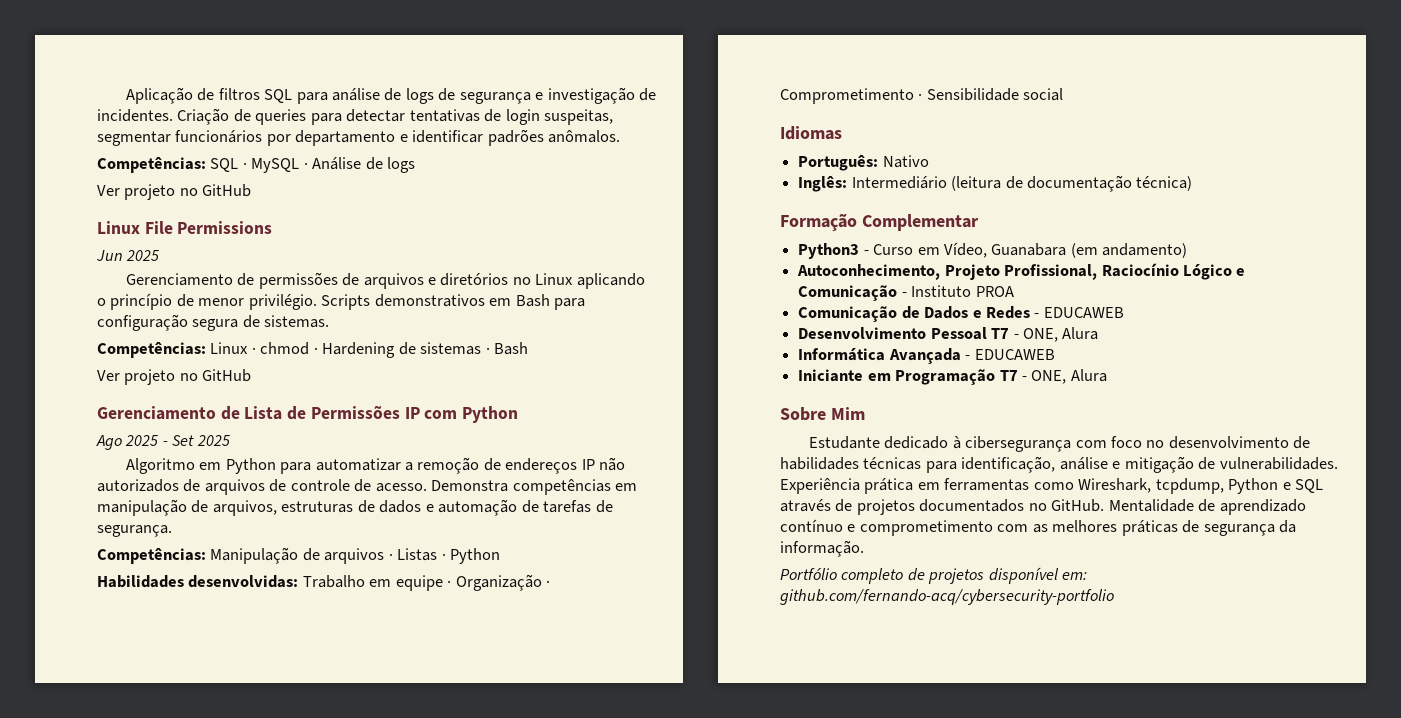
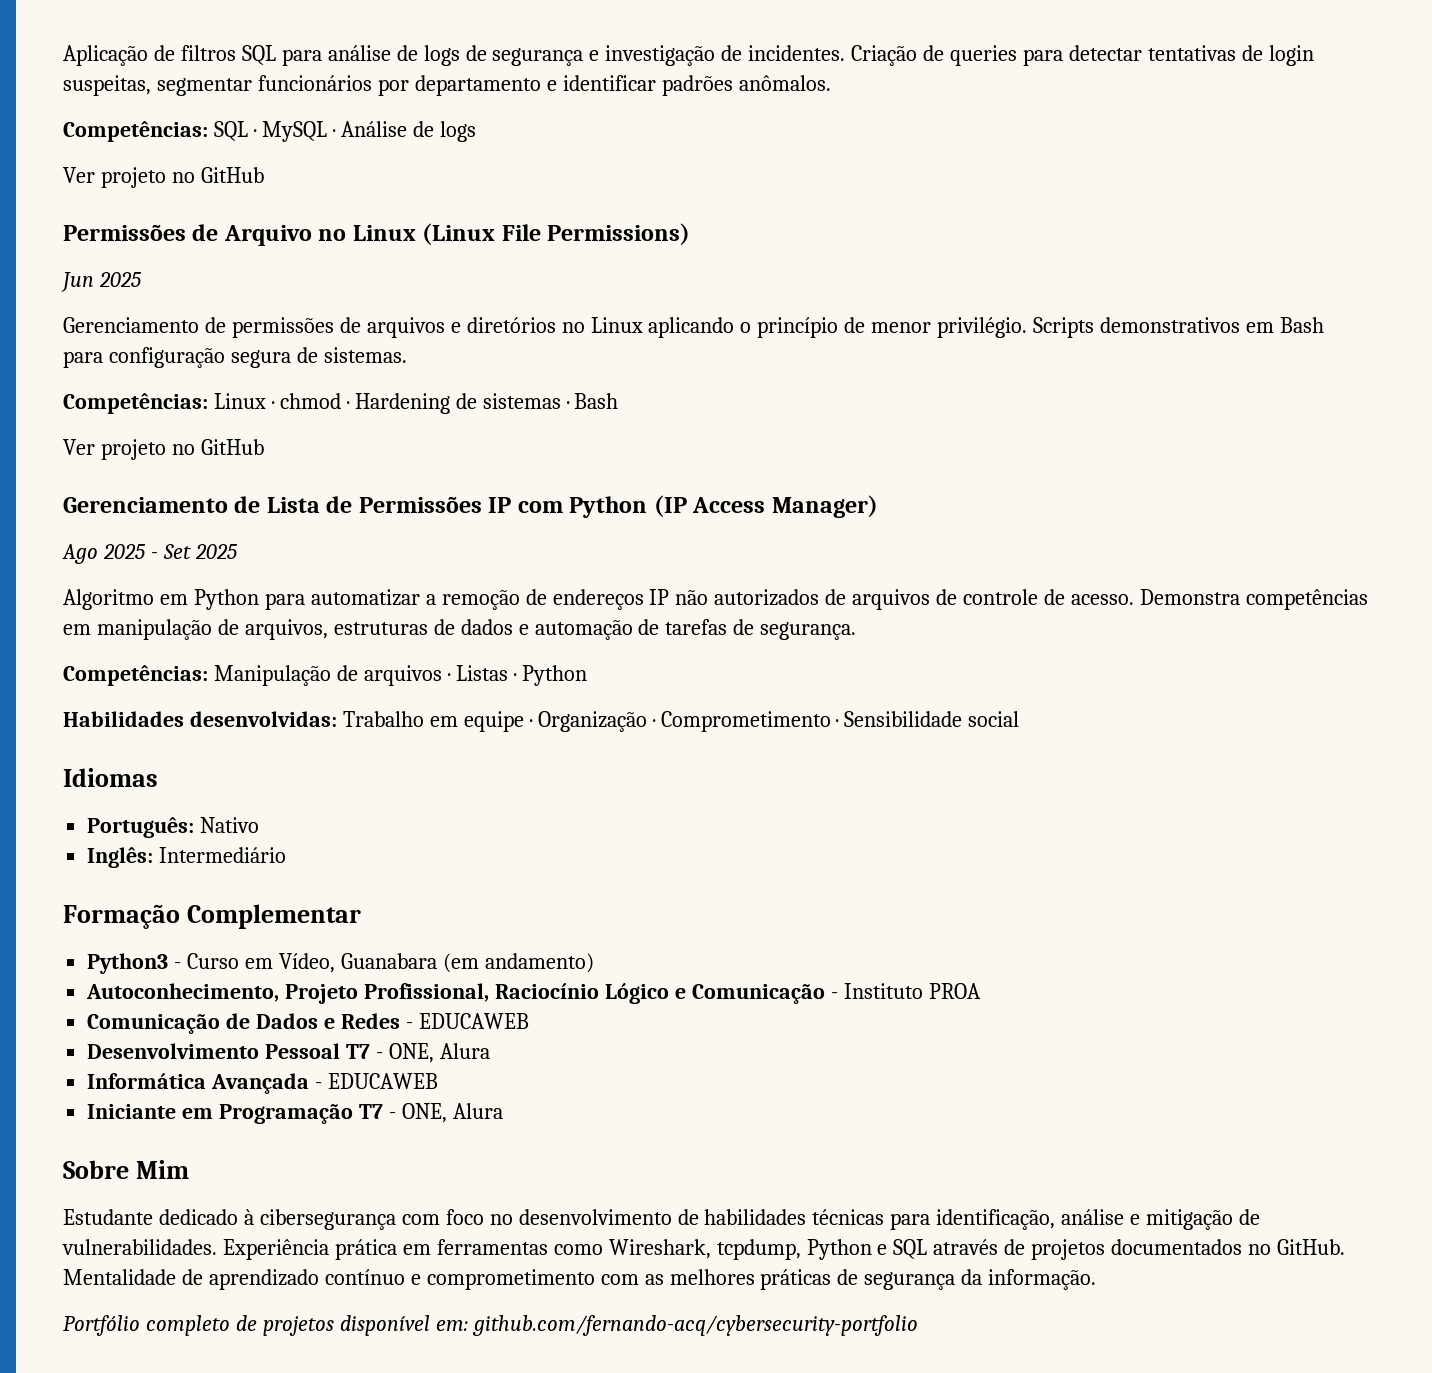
- Linux File Permissions
+ Permissões de Arquivo no Linux (Linux File Permissions)
- Gerenciamento de Lista de Permissões IP com Python
+ Gerenciamento de Lista de Permissões IP com Python (IP Access Manager)
- Inglês: Intermediário (leitura de documentação técnica)
+ Inglês: Intermediário

